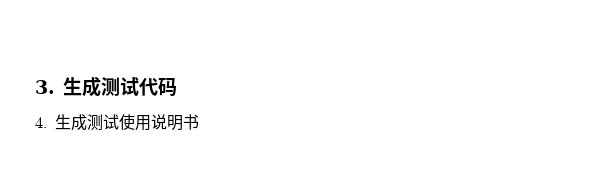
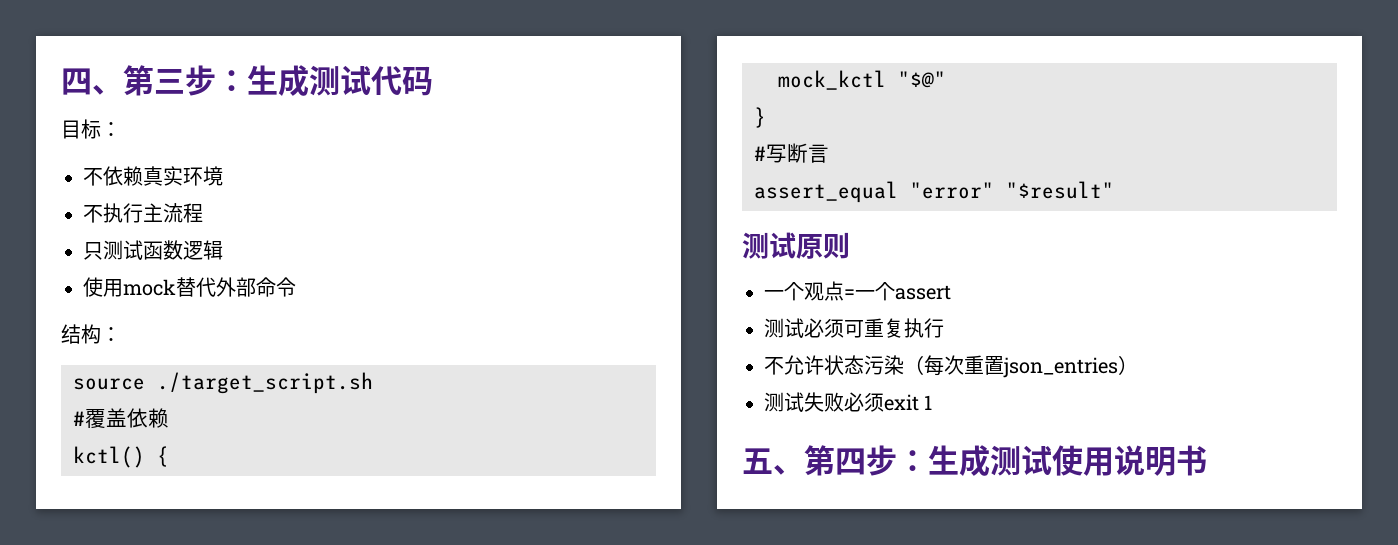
- 3.生成测试代码
+ 四、第三步：生成测试代码
- 4.生成测试使用说明书
+ 目标：
+ 不依赖真实环境
+ 不执行主流程
+ 只测试函数逻辑
+ 使用mock替代外部命令
+ 结构：
+ source ./target_script.sh
+ #覆盖依赖
+ kctl() {
+ mock_kctl "$@"
+ }
+ #写断言
+ assert_equal "error" "$result"
+ 测试原则
+ 一个观点=一个assert
+ 测试必须可重复执行
+ 不允许状态污染（每次重置json_entries）
+ 测试失败必须exit 1
+ 五、第四步：生成测试使用说明书

